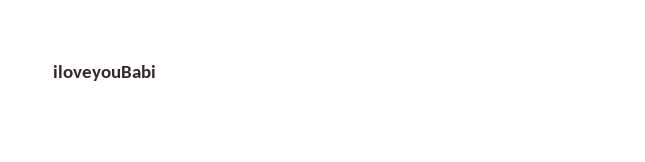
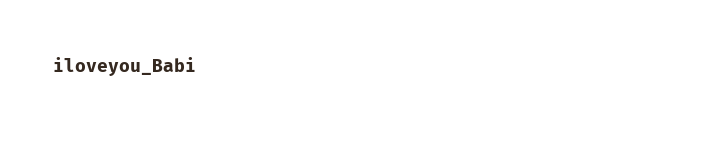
- iloveyouBabi
+ iloveyou_Babi

